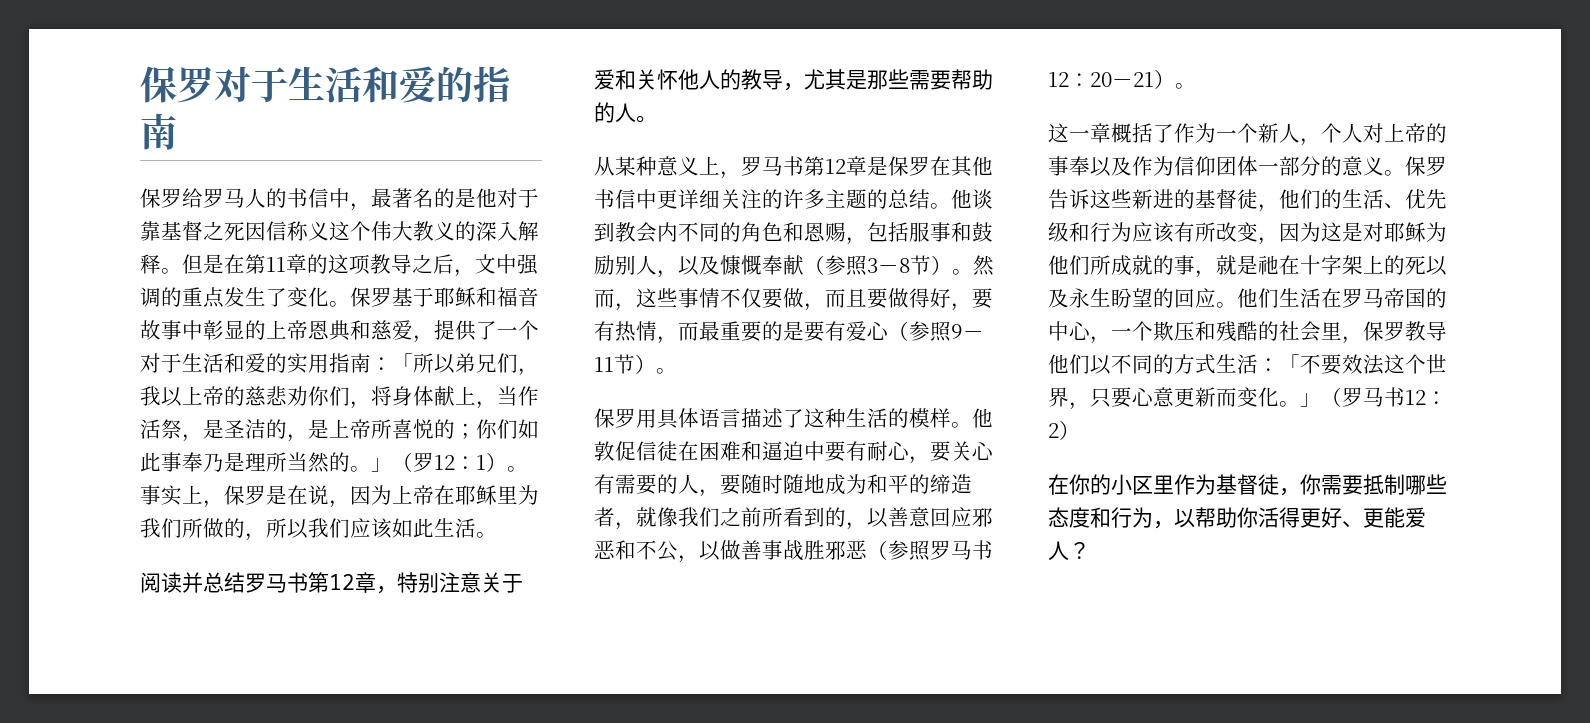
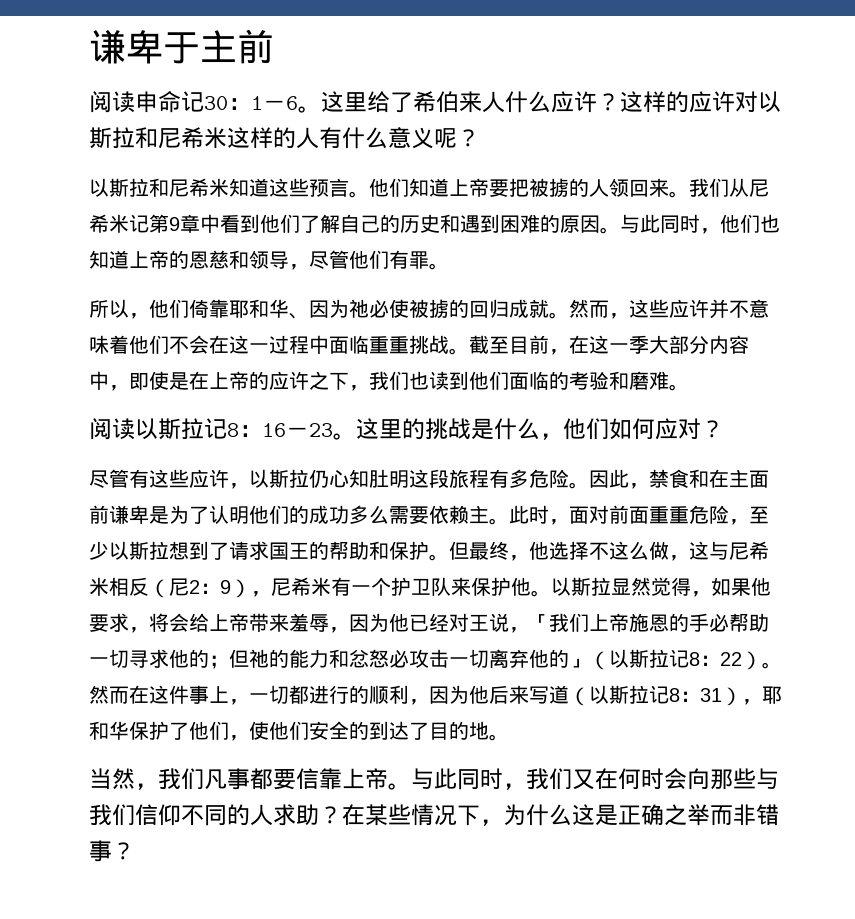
- 保罗对于生活和爱的指南
- 保罗给罗马人的书信中，最著名的是他对于靠基督之死因信称义这个伟大教义的深入解释。但是在第11章的这项教导之后，文中强调的重点发生了变化。保罗基于耶稣和福音故事中彰显的上帝恩典和慈爱，提供了一个对于生活和爱的实用指南：「所以弟兄们，我以上帝的慈悲劝你们，将身体献上，当作活祭，是圣洁的，是上帝所喜悦的；你们如此事奉乃是理所当然的。」（罗12：1）。事实上，保罗是在说，因为上帝在耶稣里为我们所做的，所以我们应该如此生活。
- 阅读并总结罗马书第12章，特别注意关于爱和关怀他人的教导，尤其是那些需要帮助的人。
- 从某种意义上，罗马书第12章是保罗在其他书信中更详细关注的许多主题的总结。他谈到教会内不同的角色和恩赐，包括服事和鼓励别人，以及慷慨奉献（参照3－8节）。然而，这些事情不仅要做，而且要做得好，要有热情，而最重要的是要有爱心（参照9－11节）。
- 保罗用具体语言描述了这种生活的模样。他敦促信徒在困难和逼迫中要有耐心，要关心有需要的人，要随时随地成为和平的缔造者，就像我们之前所看到的，以善意回应邪恶和不公，以做善事战胜邪恶（参照罗马书12：20－21）。
- 这一章概括了作为一个新人，个人对上帝的事奉以及作为信仰团体一部分的意义。保罗告诉这些新进的基督徒，他们的生活、优先级和行为应该有所改变，因为这是对耶稣为他们所成就的事，就是祂在十字架上的死以及永生盼望的回应。他们生活在罗马帝国的中心，一个欺压和残酷的社会里，保罗教导他们以不同的方式生活：「不要效法这个世界，只要心意更新而变化。」（罗马书12：2）
- 在你的小区里作为基督徒，你需要抵制哪些态度和行为，以帮助你活得更好、更能爱人？
+ 谦卑于主前
+ 阅读申命记30：1－6。这里给了希伯来人什么应许？这样的应许对以斯拉和尼希米这样的人有什么意义呢？
+ 以斯拉和尼希米知道这些预言。他们知道上帝要把被掳的人领回来。我们从尼希米记第9章中看到他们了解自己的历史和遇到困难的原因。与此同时，他们也知道上帝的恩慈和领导，尽管他们有罪。
+ 所以，他们倚靠耶和华、因为祂必使被掳的回归成就。然而，这些应许并不意味着他们不会在这一过程中面临重重挑战。截至目前，在这一季大部分内容中，即使是在上帝的应许之下，我们也读到他们面临的考验和磨难。
+ 阅读以斯拉记8：16－23。这里的挑战是什么，他们如何应对？
+ 尽管有这些应许，以斯拉仍心知肚明这段旅程有多危险。因此，禁食和在主面前谦卑是为了认明他们的成功多么需要依赖主。此时，面对前面重重危险，至少以斯拉想到了请求国王的帮助和保护。但最终，他选择不这么做，这与尼希米相反（尼2：9），尼希米有一个护卫队来保护他。以斯拉显然觉得，如果他要求，将会给上帝带来羞辱，因为他已经对王说，「我们上帝施恩的手必帮助一切寻求他的；但祂的能力和忿怒必攻击一切离弃他的」（以斯拉记8：22）。然而在这件事上，一切都进行的顺利，因为他后来写道（以斯拉记8：31），耶和华保护了他们，使他们安全的到达了目的地。
+ 当然，我们凡事都要信靠上帝。与此同时，我们又在何时会向那些与我们信仰不同的人求助？在某些情况下，为什么这是正确之举而非错事？

